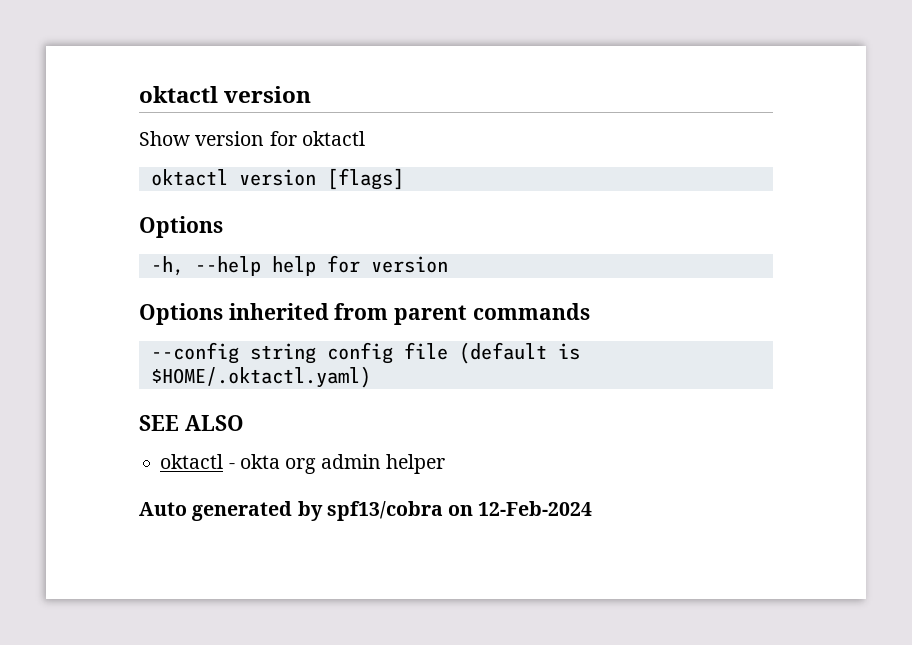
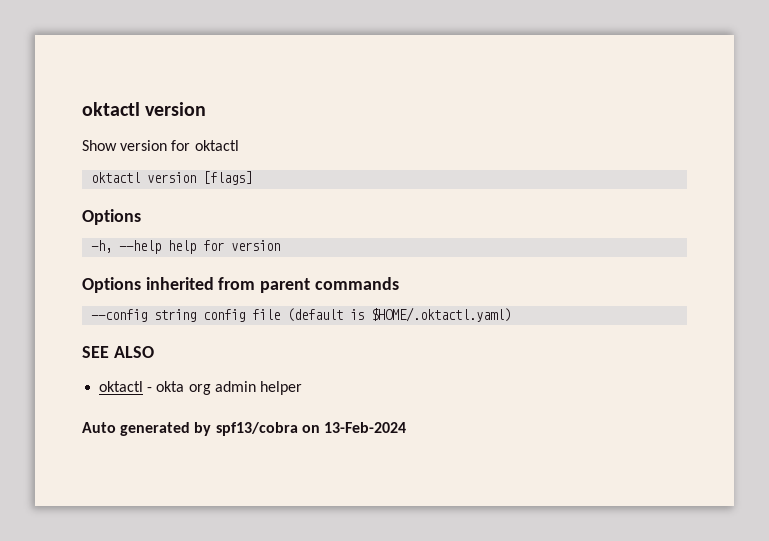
- Auto generated by spf13/cobra on 12-Feb-2024
+ Auto generated by spf13/cobra on 13-Feb-2024

